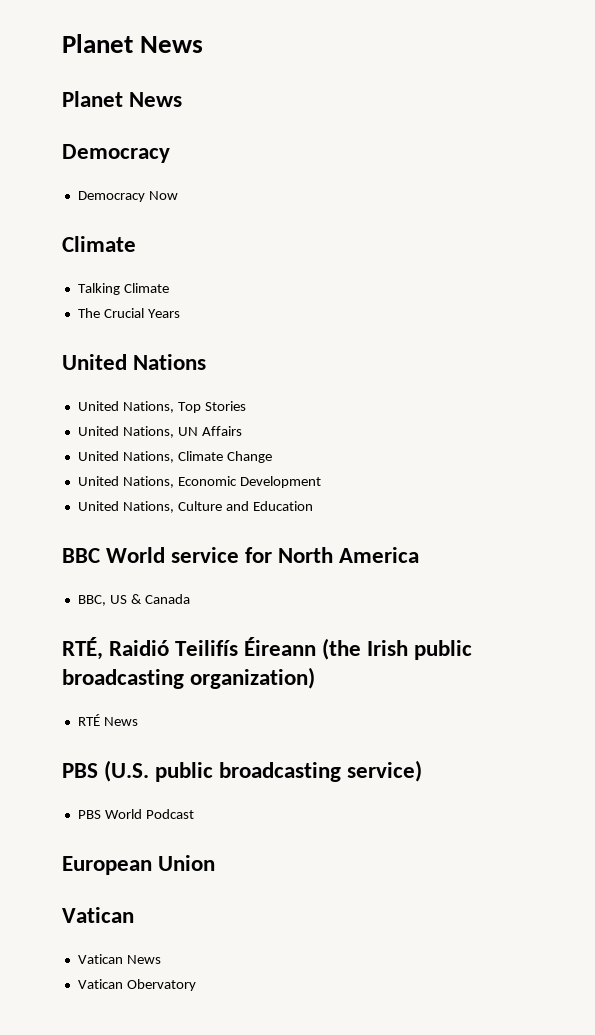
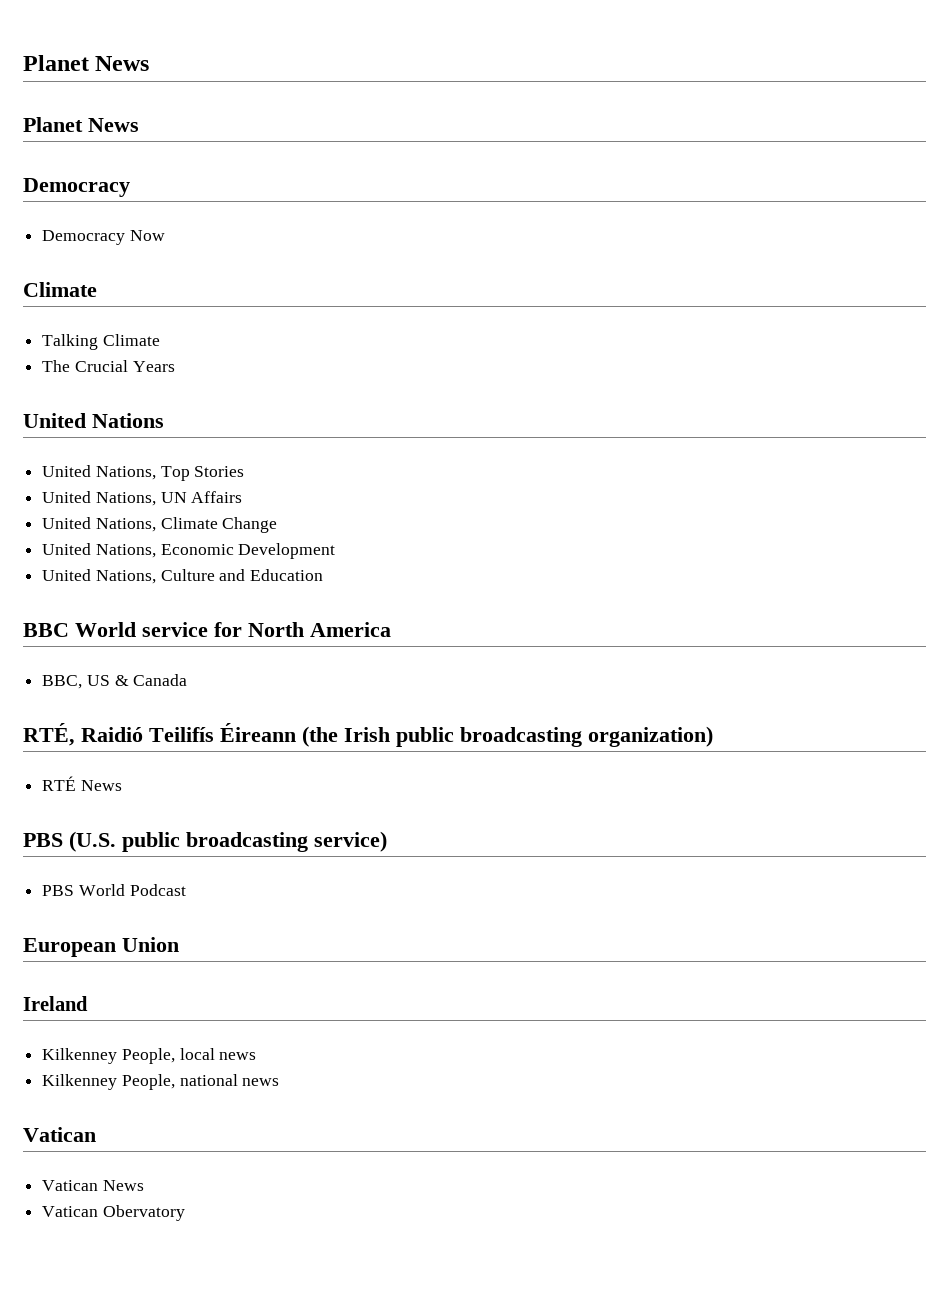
+ Ireland
+ Kilkenney People, local news
+ Kilkenney People, national news

